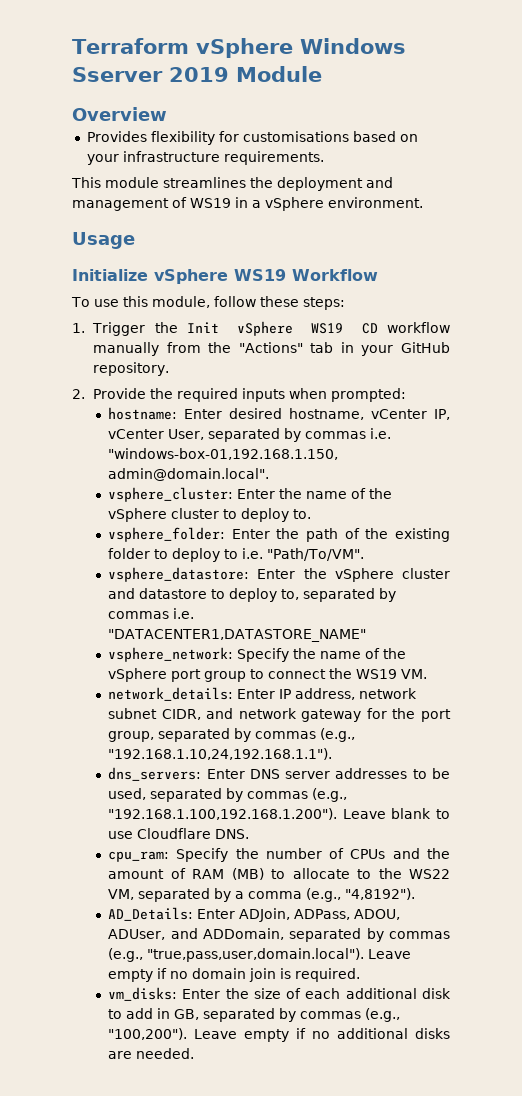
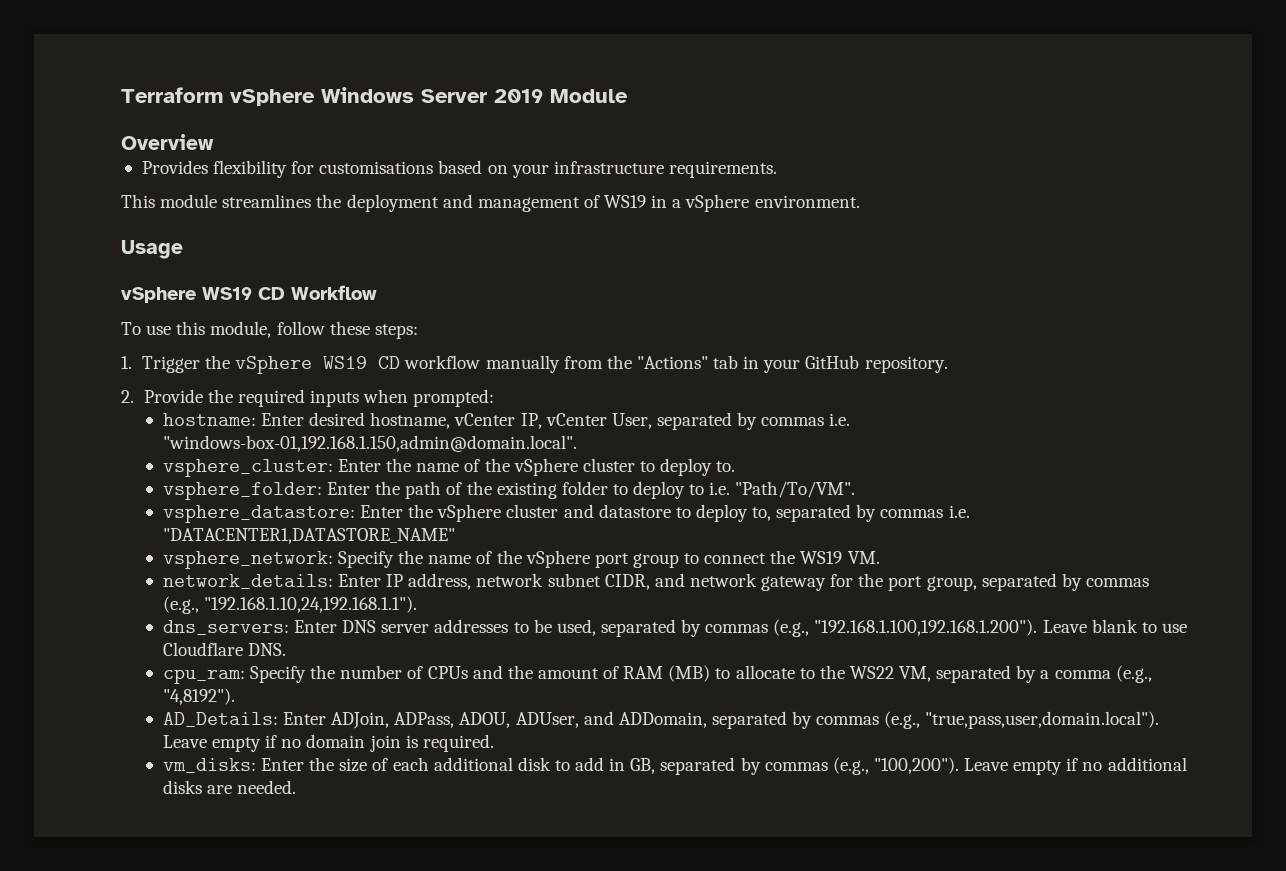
- Terraform vSphere Windows Sserver 2019 Module
+ Terraform vSphere Windows Server 2019 Module
- Initialize vSphere WS19 Workflow
+ vSphere WS19 CD Workflow
- 1. Trigger the Init vSphere WS19 CD workflow manually from the "Actions" tab in your GitHub repository.
+ 1. Trigger the vSphere WS19 CD workflow manually from the "Actions" tab in your GitHub repository.

